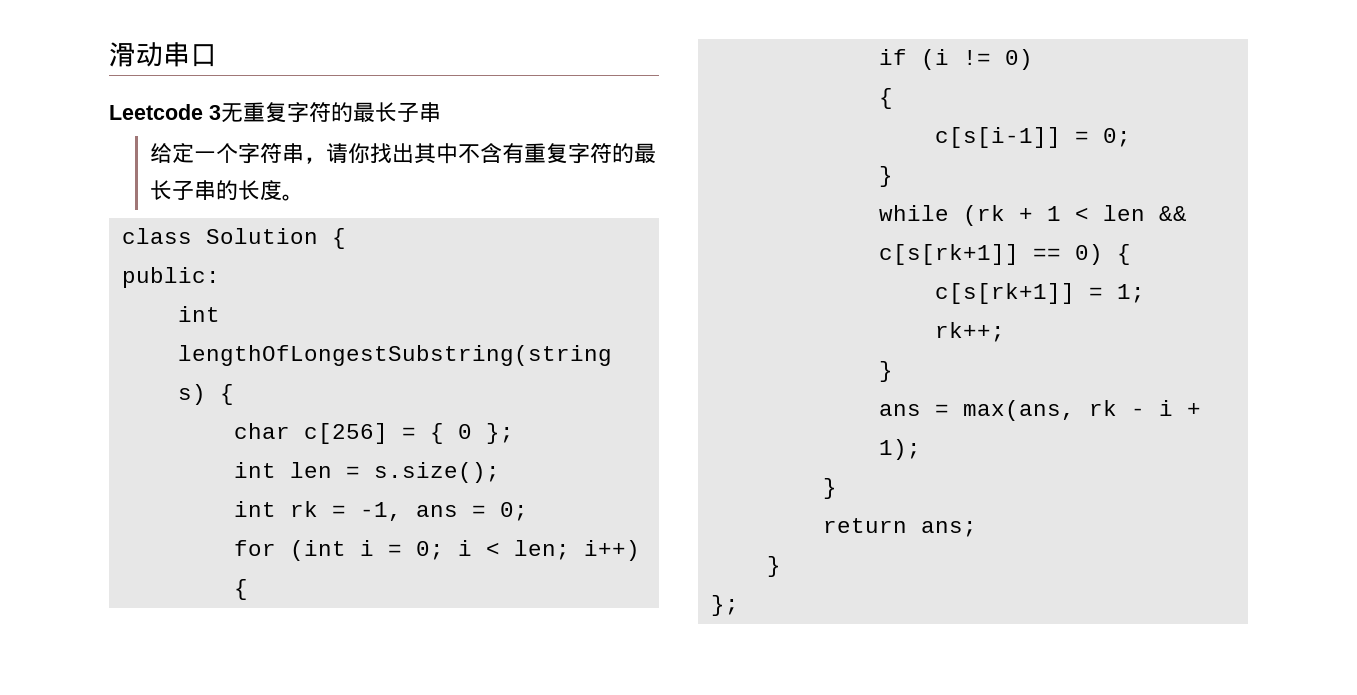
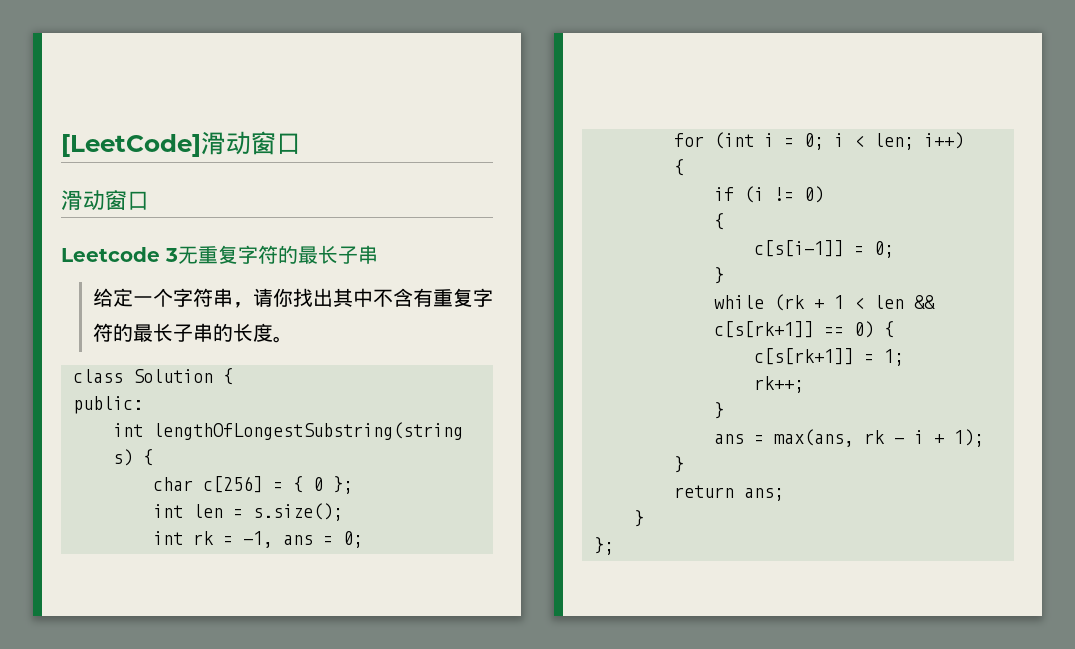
- 滑动串口
+ [LeetCode]滑动窗口
+ 滑动窗口

